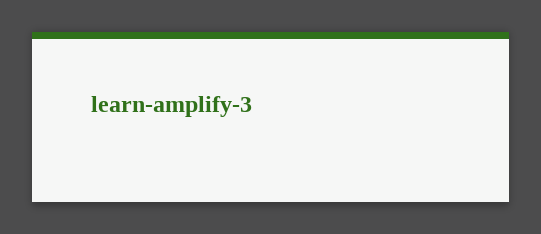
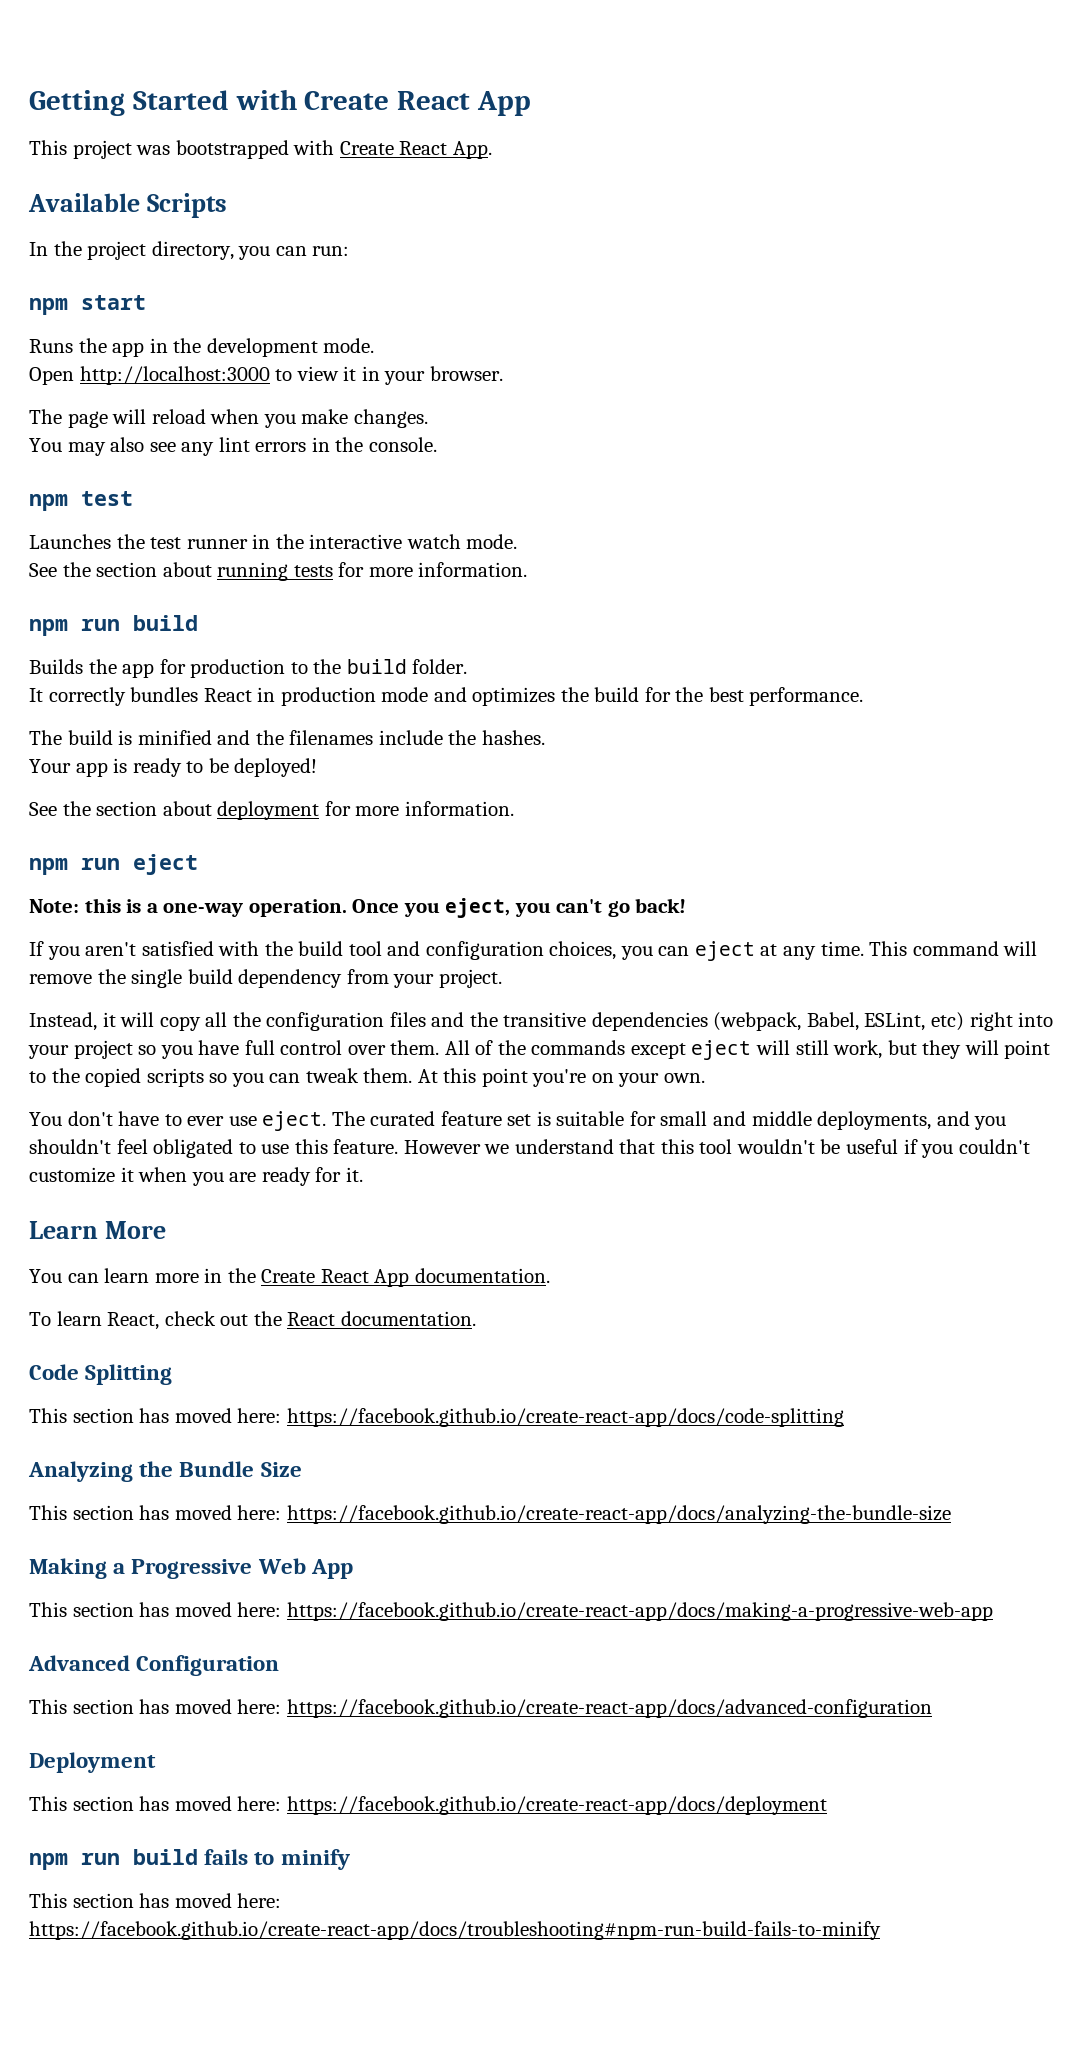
- learn-amplify-3
+ Getting Started with Create React App
+ This project was bootstrapped with Create React App.
+ Available Scripts
+ In the project directory, you can run:
+ npm start
+ Runs the app in the development mode.
+ Open http://localhost:3000 to view it in your browser.
+ The page will reload when you make changes.
+ You may also see any lint errors in the console.
+ npm test
+ Launches the test runner in the interactive watch mode.
+ See the section about running tests for more information.
+ npm run build
+ Builds the app for production to the build folder.
+ It correctly bundles React in production mode and optimizes the build for the best performance.
+ The build is minified and the filenames include the hashes.
+ Your app is ready to be deployed!
+ See the section about deployment for more information.
+ npm run eject
+ Note: this is a one-way operation. Once you eject, you can't go back!
+ If you aren't satisfied with the build tool and configuration choices, you can eject at any time. This command will remove the single build dependency from your project.
+ Instead, it will copy all the configuration files and the transitive dependencies (webpack, Babel, ESLint, etc) right into your project so you have full control over them. All of the commands except eject will still work, but they will point to the copied scripts so you can tweak them. At this point you're on your own.
+ You don't have to ever use eject. The curated feature set is suitable for small and middle deployments, and you shouldn't feel obligated to use this feature. However we understand that this tool wouldn't be useful if you couldn't customize it when you are ready for it.
+ Learn More
+ You can learn more in the Create React App documentation.
+ To learn React, check out the React documentation.
+ Code Splitting
+ This section has moved here: https://facebook.github.io/create-react-app/docs/code-splitting
+ Analyzing the Bundle Size
+ This section has moved here: https://facebook.github.io/create-react-app/docs/analyzing-the-bundle-size
+ Making a Progressive Web App
+ This section has moved here: https://facebook.github.io/create-react-app/docs/making-a-progressive-web-app
+ Advanced Configuration
+ This section has moved here: https://facebook.github.io/create-react-app/docs/advanced-configuration
+ Deployment
+ This section has moved here: https://facebook.github.io/create-react-app/docs/deployment
+ npm run build fails to minify
+ This section has moved here: https://facebook.github.io/create-react-app/docs/troubleshooting#npm-run-build-fails-to-minify

